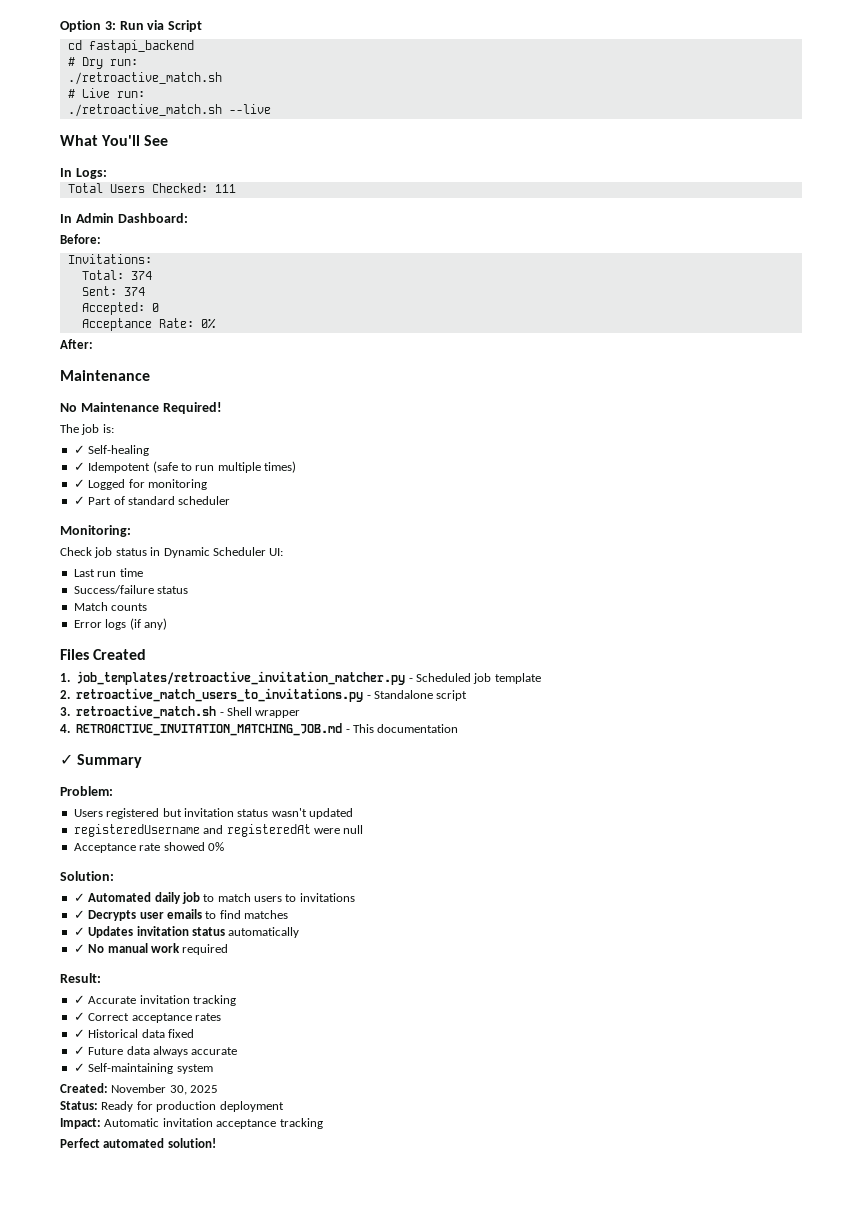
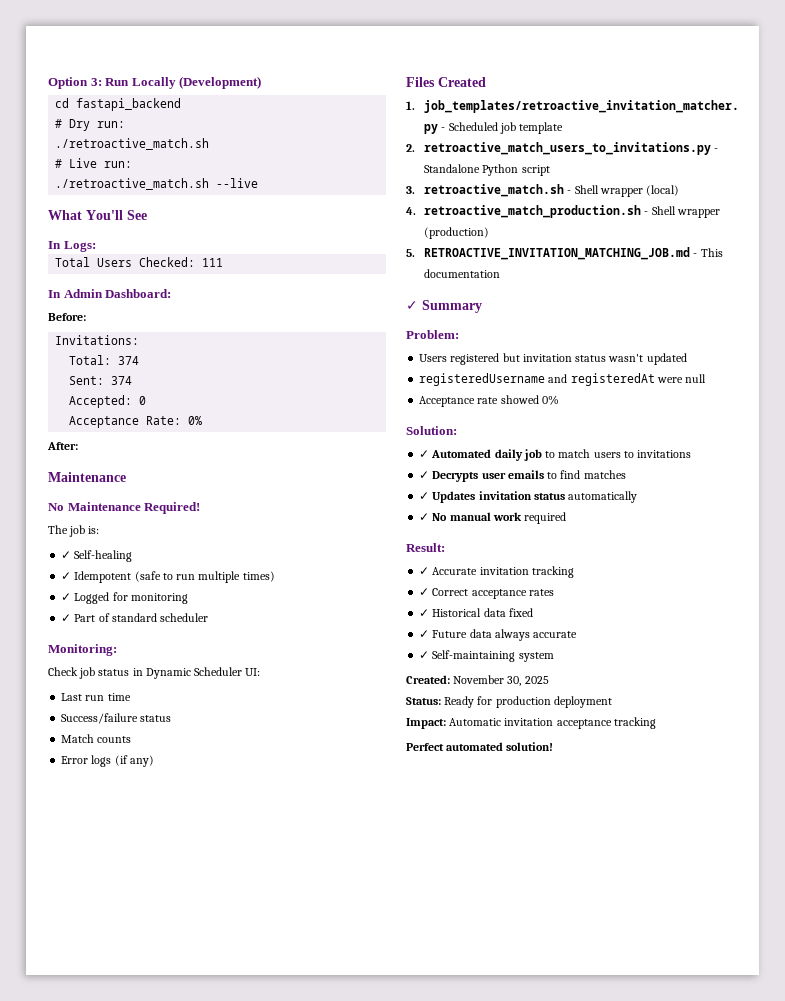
- Option 3: Run via Script
+ Option 3: Run Locally (Development)
- 2. retroactive_match_users_to_invitations.py - Standalone script
+ 2. retroactive_match_users_to_invitations.py - Standalone Python script
- 3. retroactive_match.sh - Shell wrapper
- 4. RETROACTIVE_INVITATION_MATCHING_JOB.md - This documentation
+ 3. retroactive_match.sh - Shell wrapper (local)
+ 4. retroactive_match_production.sh - Shell wrapper (production)
+ 5. RETROACTIVE_INVITATION_MATCHING_JOB.md - This documentation

